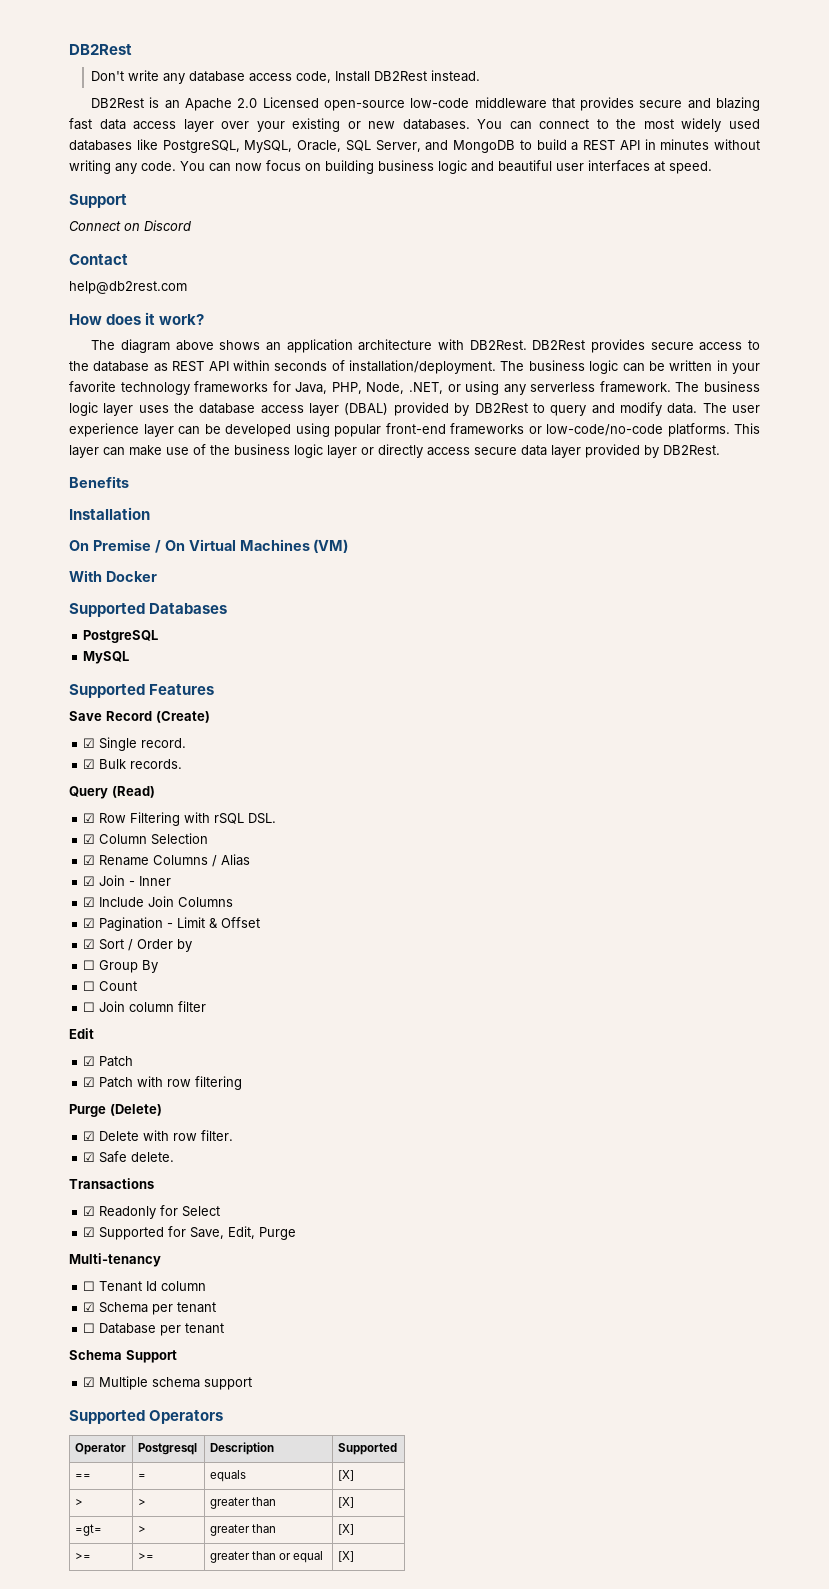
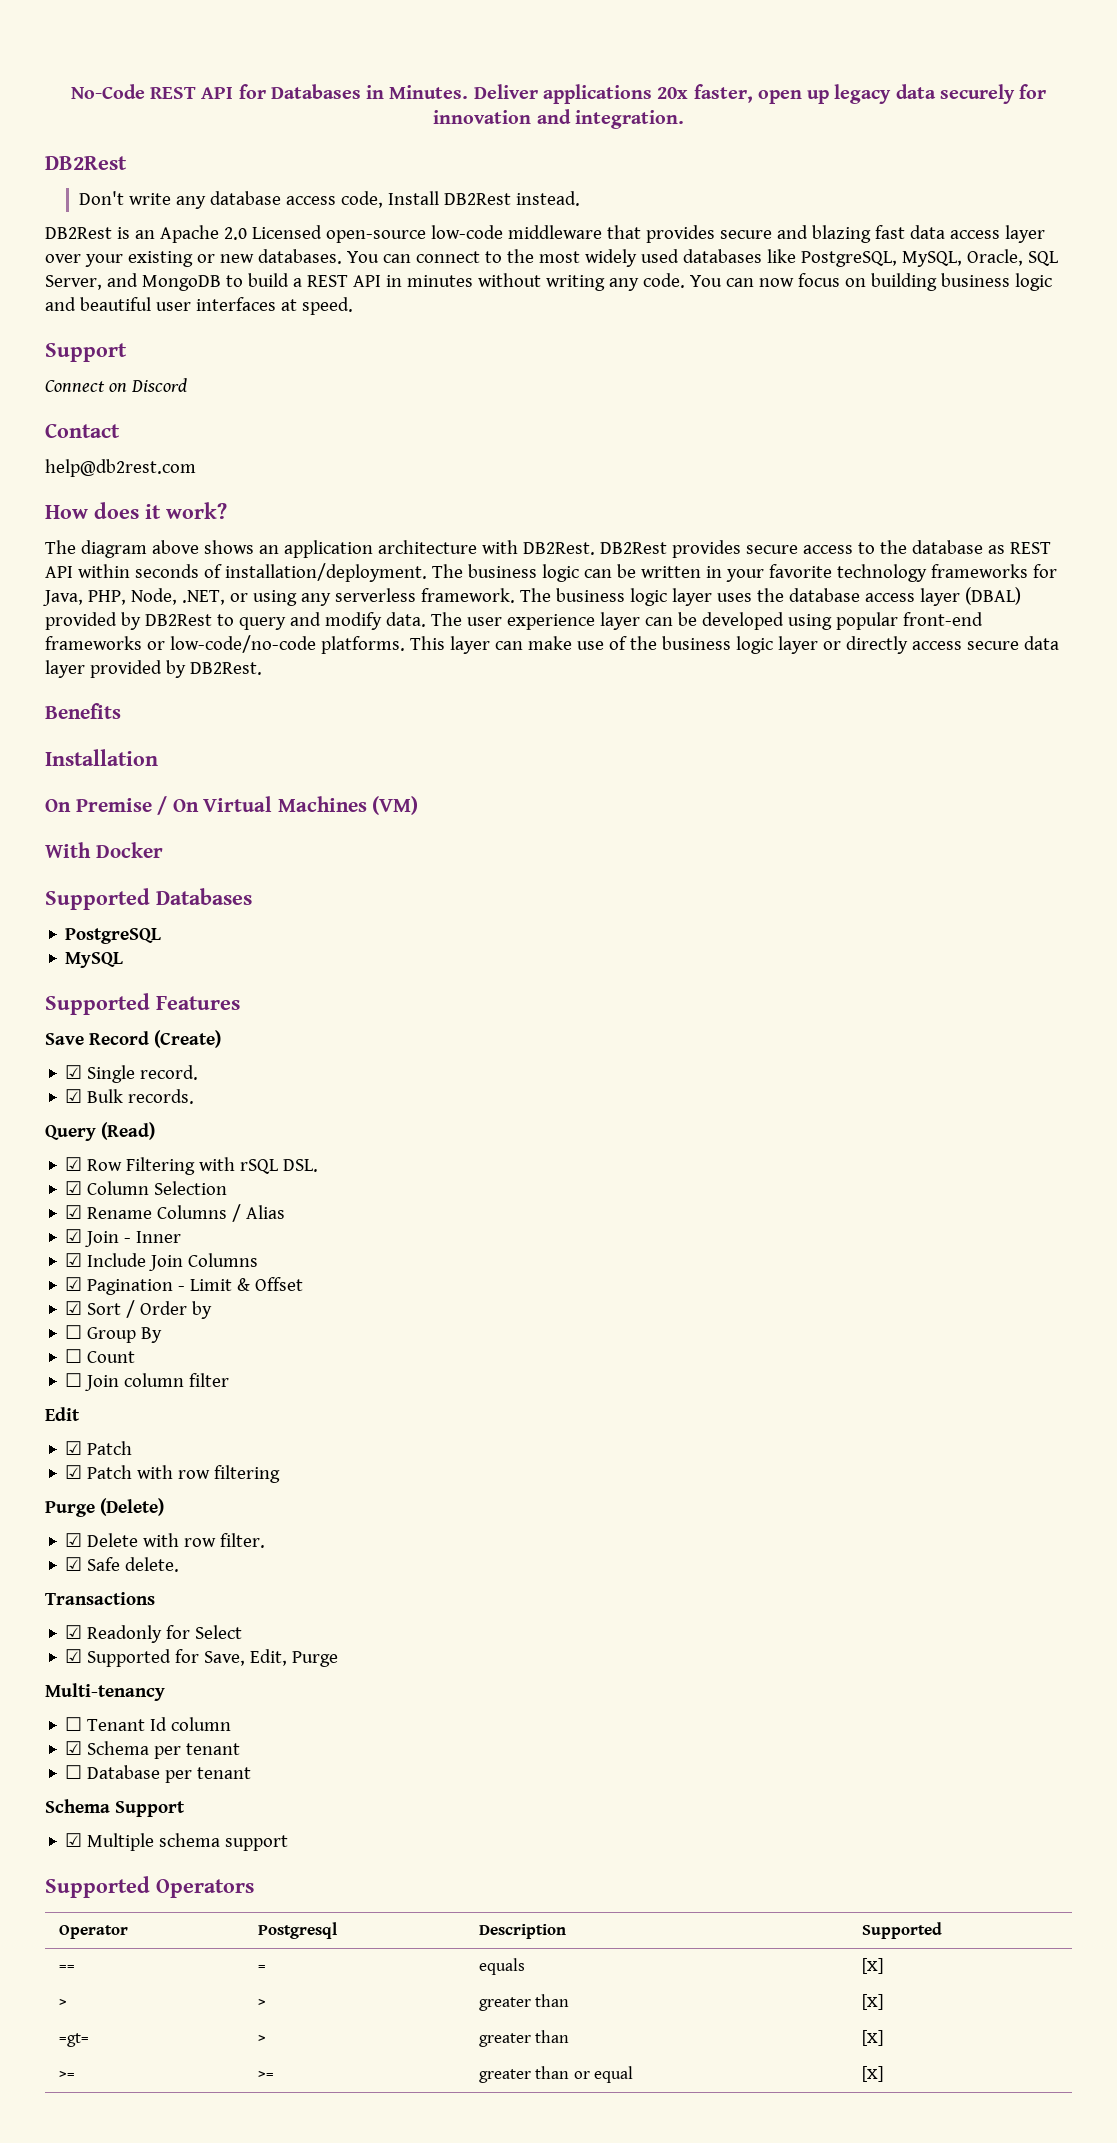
+ No-Code REST API for Databases in Minutes. Deliver applications 20x faster, open up legacy data securely for innovation and integration.

